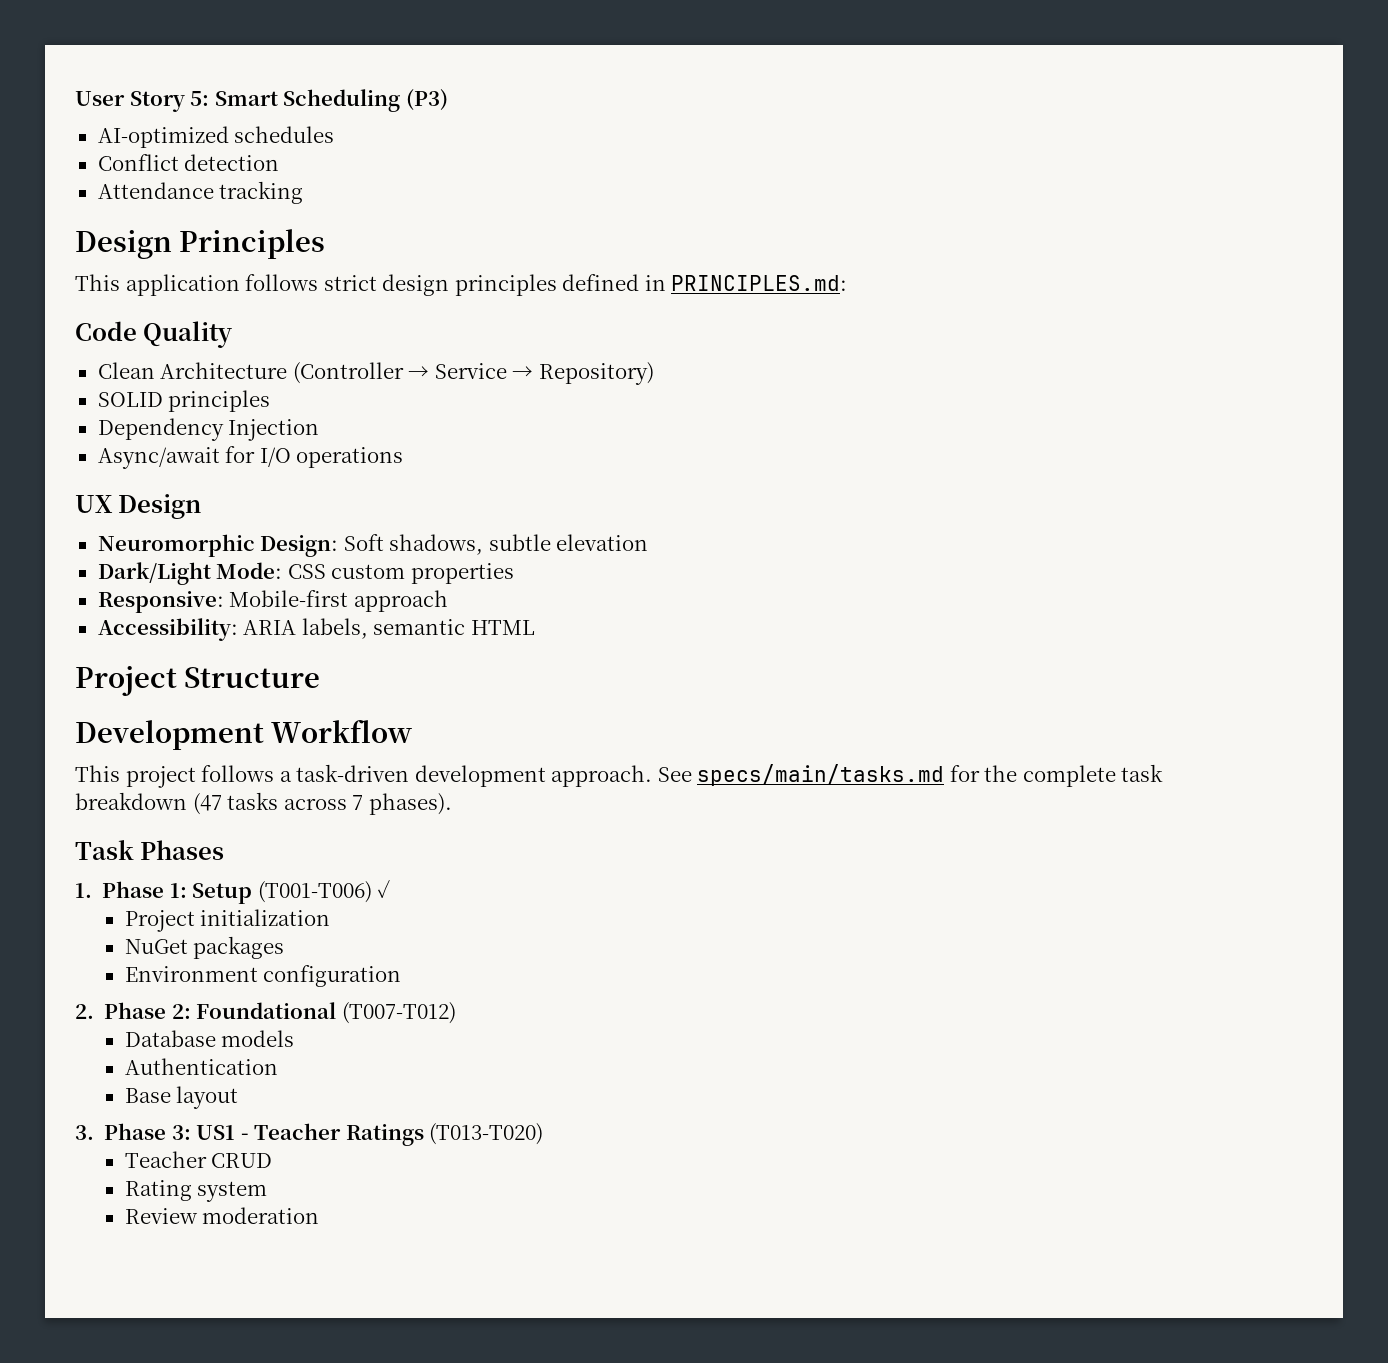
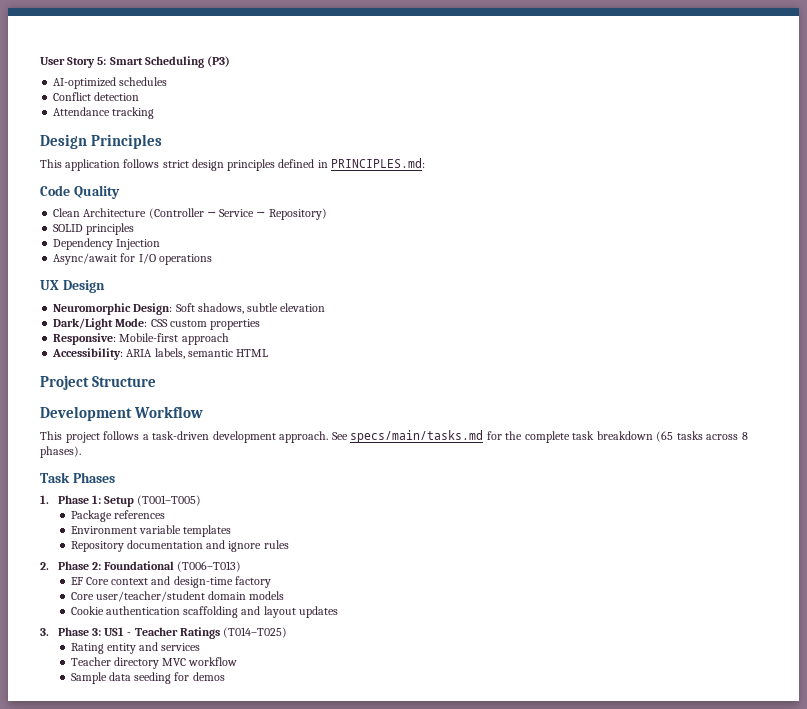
- See specs/main/tasks.md for the complete task breakdown (47 tasks across 7 phases).
+ See specs/main/tasks.md for the complete task breakdown (65 tasks across 8 phases).
- 1. Phase 1: Setup (T001-T006) ✓
- Project initialization
- NuGet packages
- Environment configuration
- 2. Phase 2: Foundational (T007-T012)
- Database models
- Authentication
- Base layout
+ 1. Phase 1: Setup (T001–T005)
+ Package references
+ Environment variable templates
+ Repository documentation and ignore rules
+ 2. Phase 2: Foundational (T006–T013)
+ EF Core context and design-time factory
+ Core user/teacher/student domain models
+ Cookie authentication scaffolding and layout updates
- 3. Phase 3: US1 - Teacher Ratings (T013-T020)
- Teacher CRUD
- Rating system
- Review moderation
+ 3. Phase 3: US1 - Teacher Ratings (T014–T025)
+ Rating entity and services
+ Teacher directory MVC workflow
+ Sample data seeding for demos

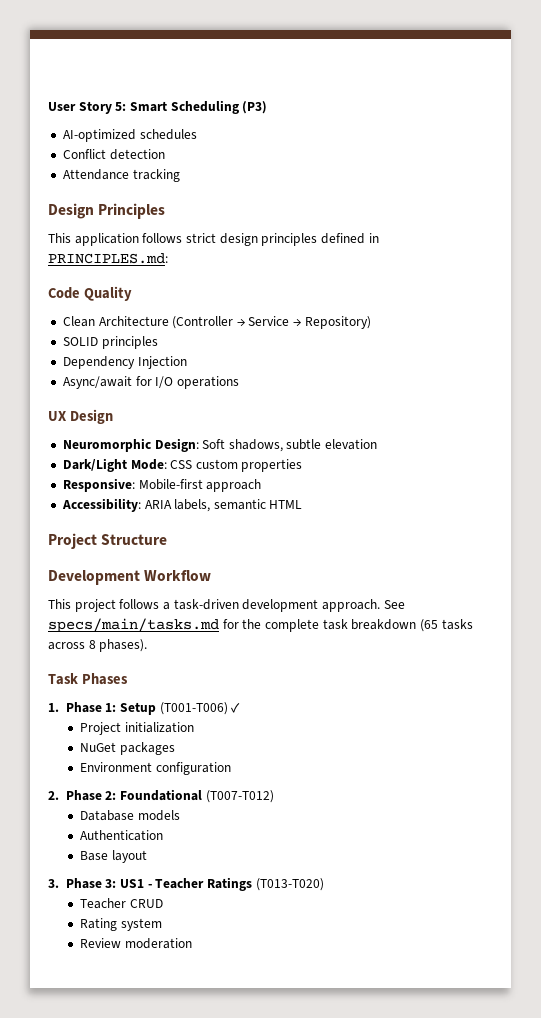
- 1. Phase 1: Setup (T001–T005)
- Package references
- Environment variable templates
- Repository documentation and ignore rules
- 2. Phase 2: Foundational (T006–T013)
- EF Core context and design-time factory
- Core user/teacher/student domain models
- Cookie authentication scaffolding and layout updates
+ 1. Phase 1: Setup (T001-T006) ✓
+ Project initialization
+ NuGet packages
+ Environment configuration
+ 2. Phase 2: Foundational (T007-T012)
+ Database models
+ Authentication
+ Base layout
- 3. Phase 3: US1 - Teacher Ratings (T014–T025)
- Rating entity and services
- Teacher directory MVC workflow
- Sample data seeding for demos
+ 3. Phase 3: US1 - Teacher Ratings (T013-T020)
+ Teacher CRUD
+ Rating system
+ Review moderation

